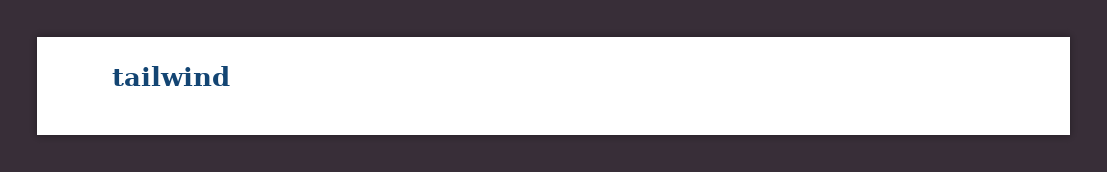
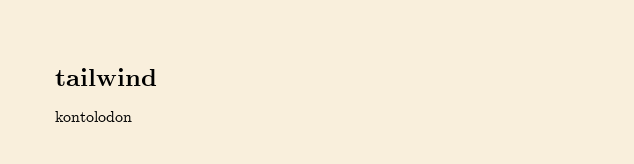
+ kontolodon

